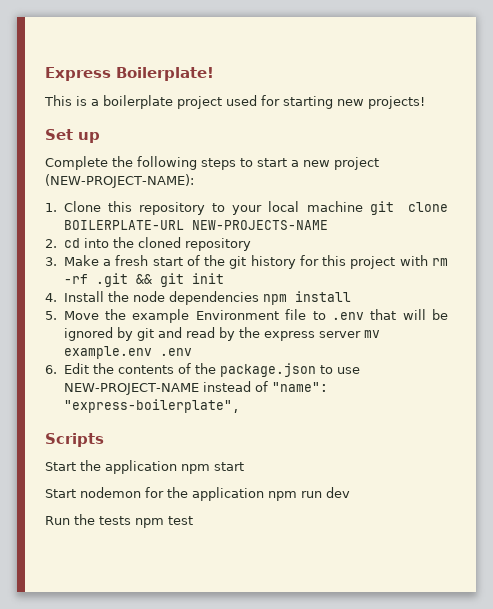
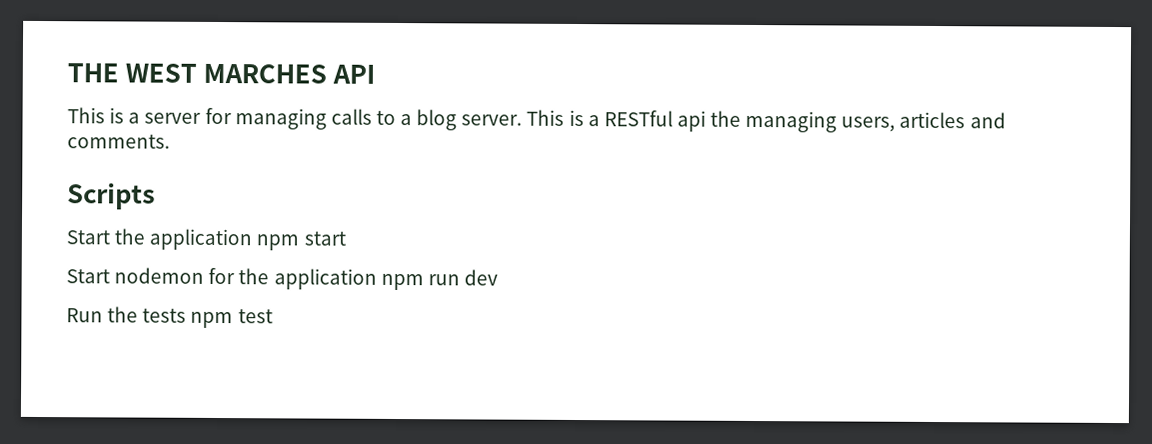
- Express Boilerplate!
- This is a boilerplate project used for starting new projects!
- Set up
- Complete the following steps to start a new project (NEW-PROJECT-NAME):
- 1. Clone this repository to your local machine git clone BOILERPLATE-URL NEW-PROJECTS-NAME
- 2. cd into the cloned repository
- 3. Make a fresh start of the git history for this project with rm -rf .git && git init
- 4. Install the node dependencies npm install
- 5. Move the example Environment file to .env that will be ignored by git and read by the express server mv example.env .env
- 6. Edit the contents of the package.json to use NEW-PROJECT-NAME instead of "name": "express-boilerplate",
+ THE WEST MARCHES API
+ This is a server for managing calls to a blog server. This is a RESTful api the managing users, articles and comments.

